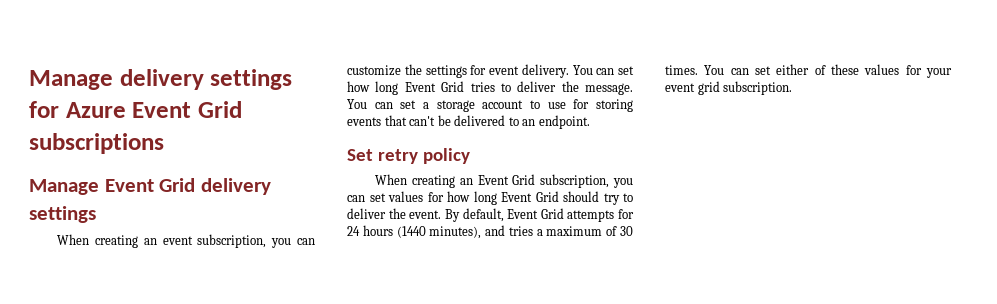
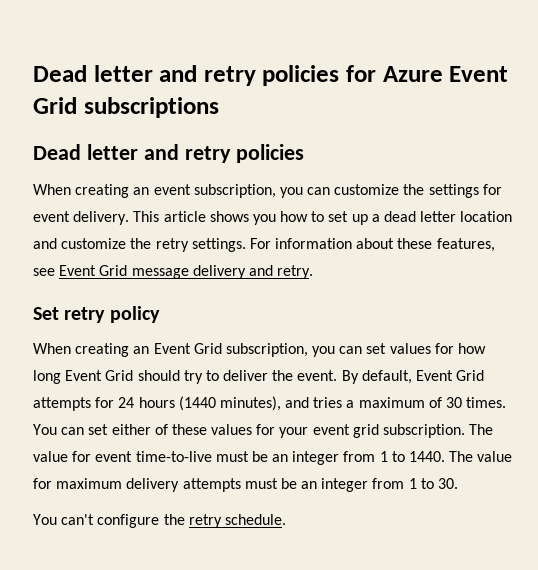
- Manage delivery settings for Azure Event Grid subscriptions
- Manage Event Grid delivery settings
+ Dead letter and retry policies for Azure Event Grid subscriptions
+ Dead letter and retry policies
- You can set how long Event Grid tries to deliver the message. You can set a storage account to use for storing events that can't be delivered to an endpoint.
+ This article shows you how to set up a dead letter location and customize the retry settings. For information about these features, see Event Grid message delivery and retry.
+ The value for event time-to-live must be an integer from 1 to 1440. The value for maximum delivery attempts must be an integer from 1 to 30.
+ You can't configure the retry schedule.

